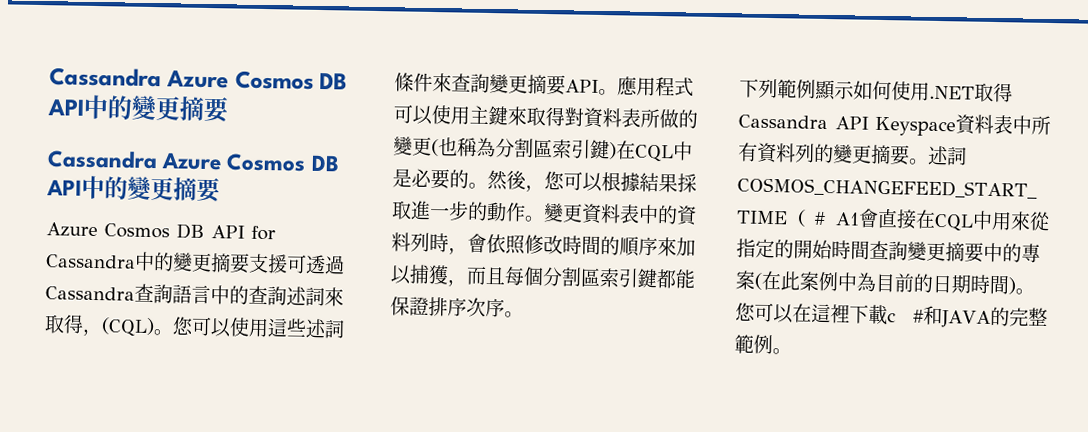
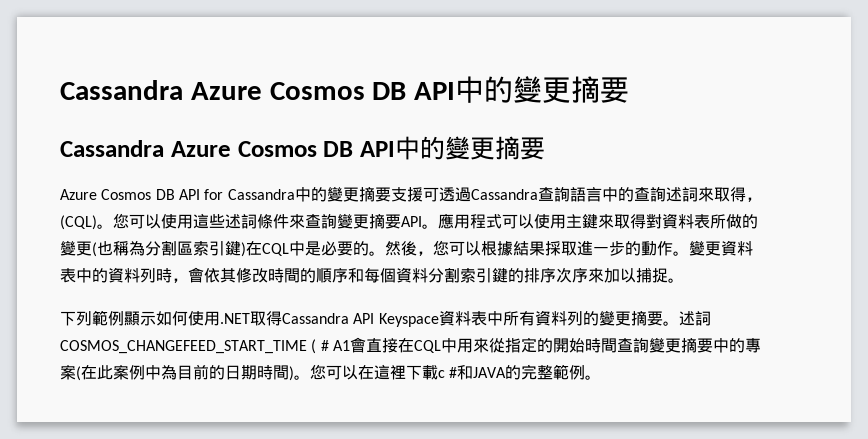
- 變更資料表中的資料列時，會依照修改時間的順序來加以捕獲，而且每個分割區索引鍵都能保證排序次序。
+ 變更資料表中的資料列時，會依其修改時間的順序和每個資料分割索引鍵的排序次序來加以捕捉。

